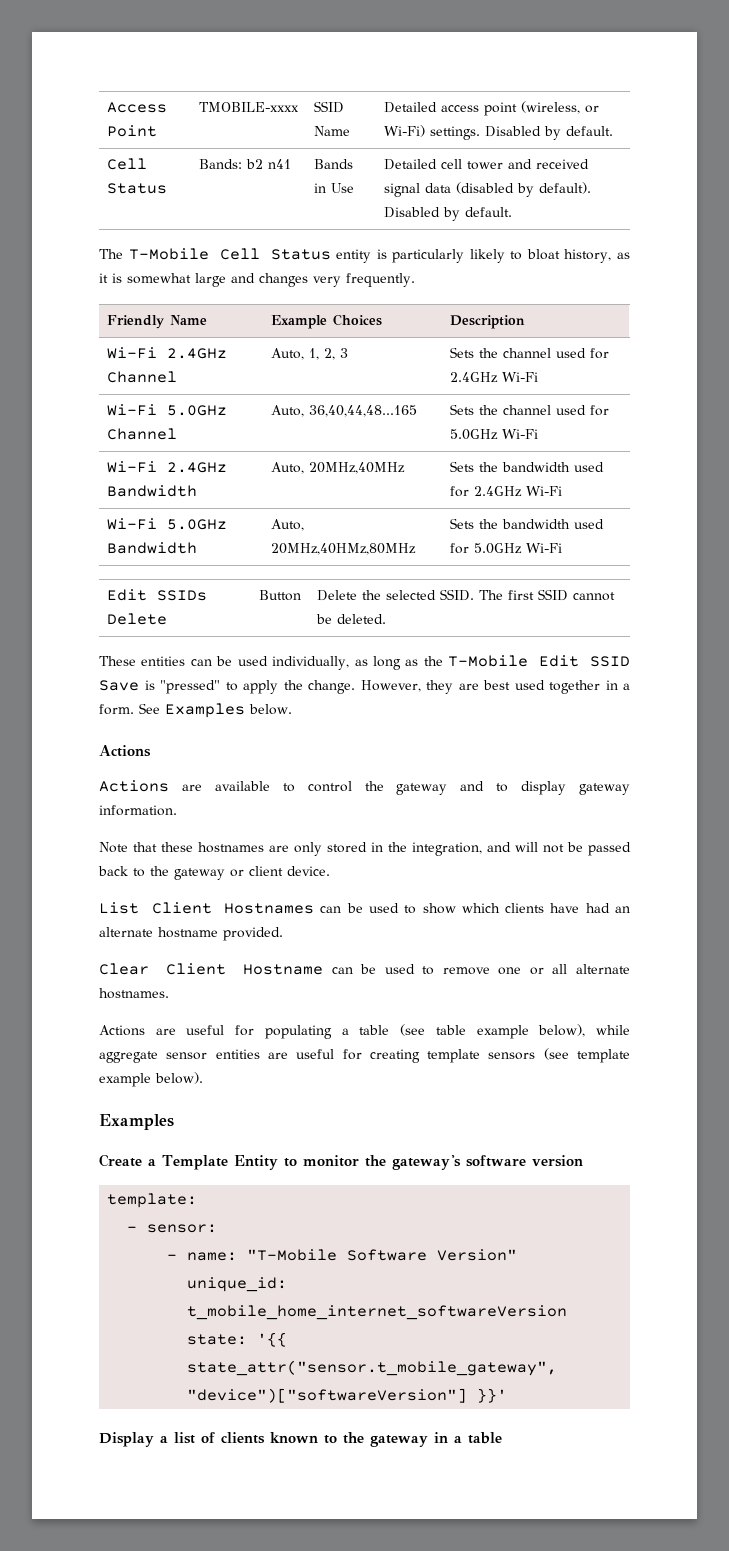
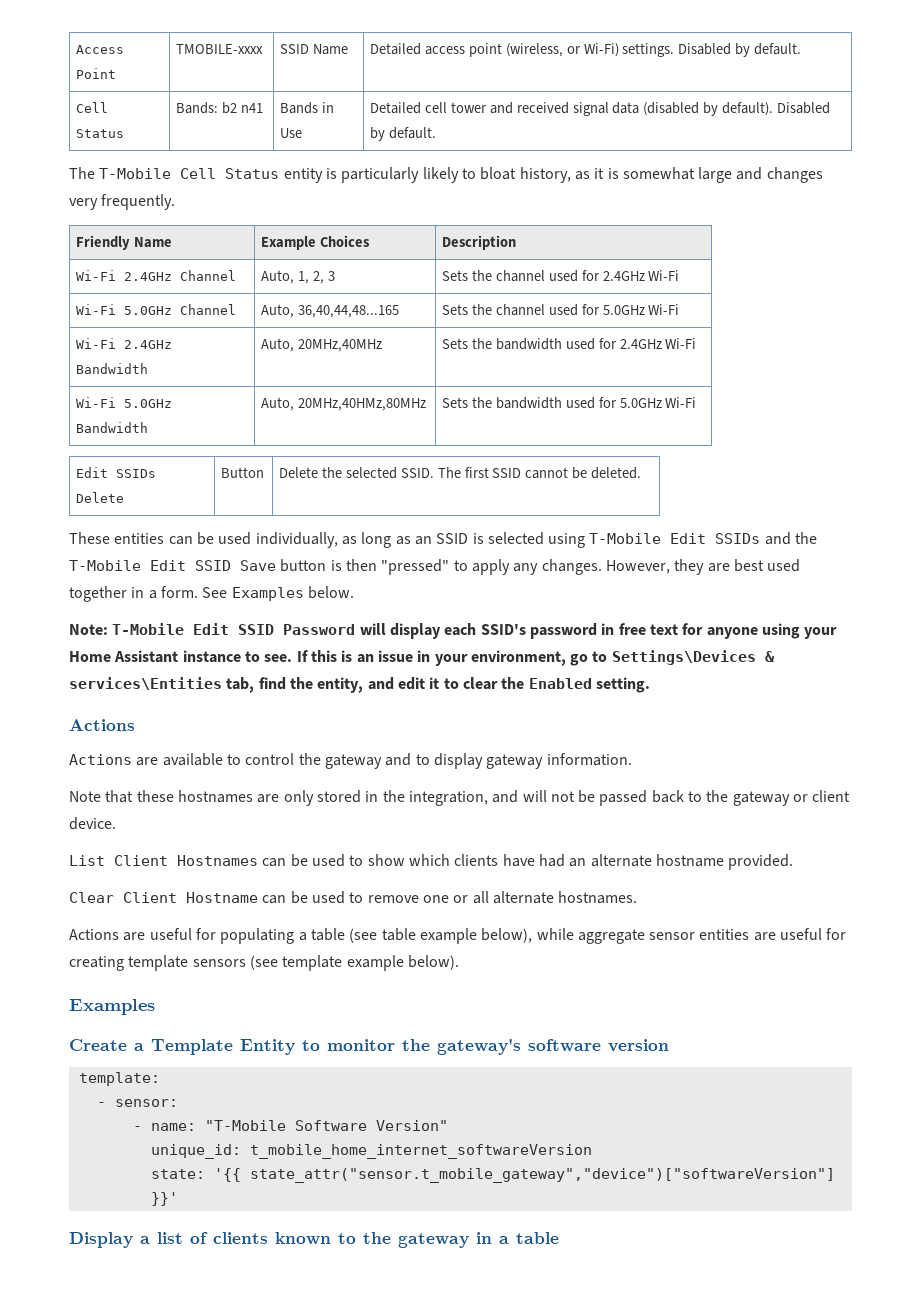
- These entities can be used individually, as long as the T-Mobile Edit SSID Save is "pressed" to apply the change.
+ These entities can be used individually, as long as an SSID is selected using T-Mobile Edit SSIDs and the T-Mobile Edit SSID Save button is then "pressed" to apply any changes.
+ Note: T-Mobile Edit SSID Password will display each SSID's password in free text for anyone using your Home Assistant instance to see. If this is an issue in your environment, go to Settings\Devices & services\Entities tab, find the entity, and edit it to clear the Enabled setting.

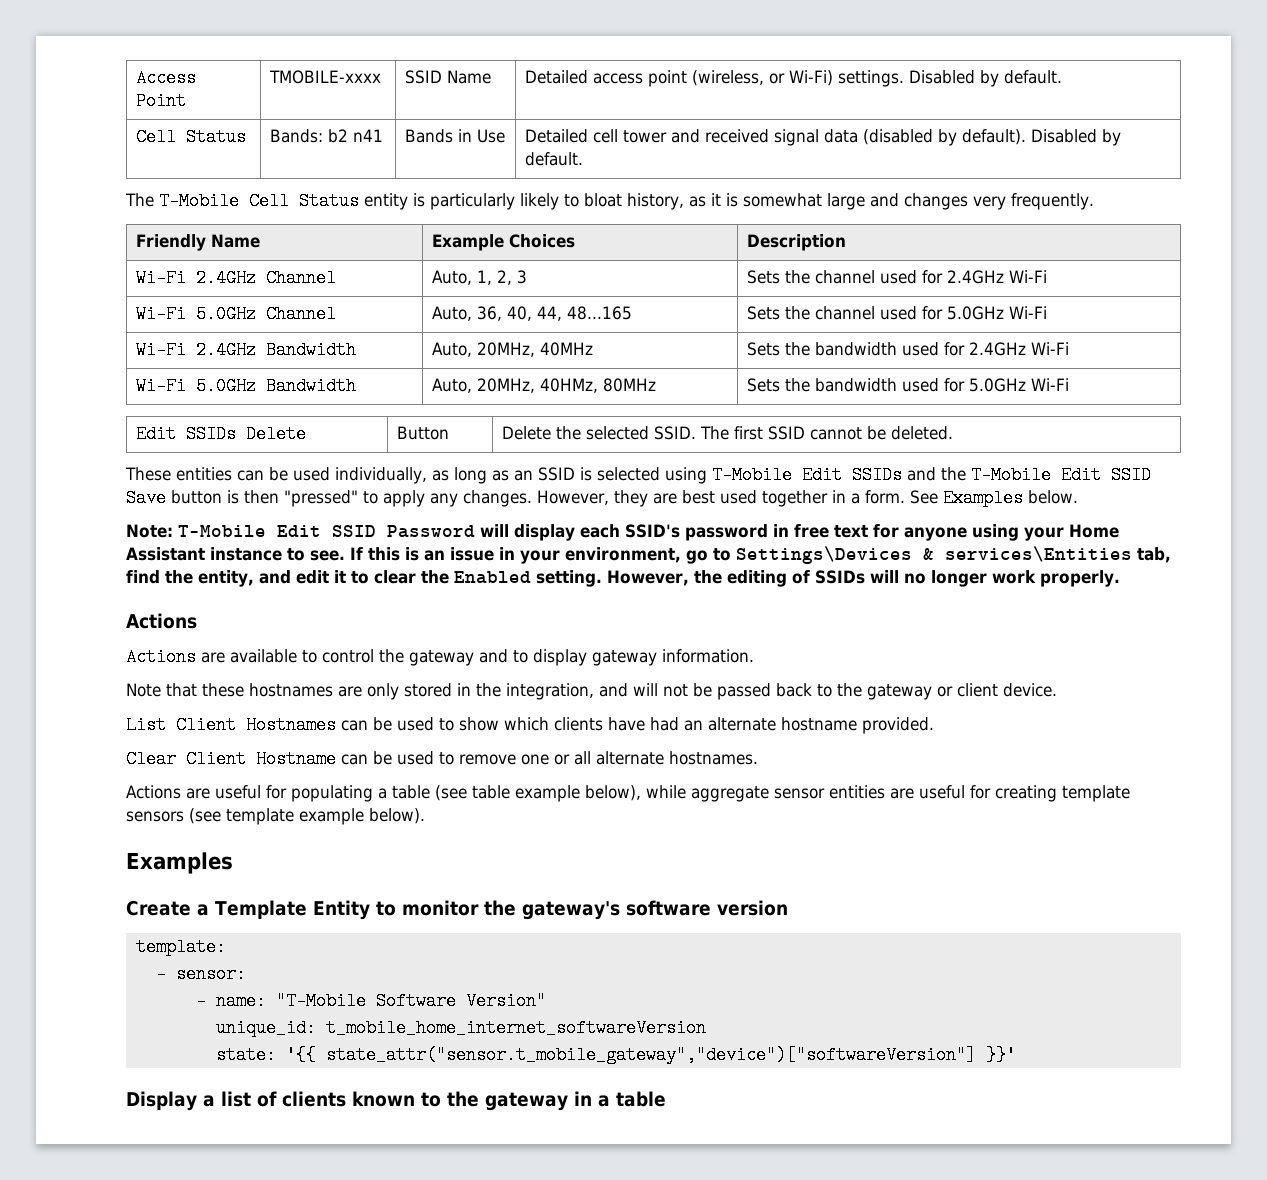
- Wi-Fi 5.0GHz Channel | Auto, 36,40,44,48...165 | Sets the channel used for 5.0GHz Wi-Fi
+ Wi-Fi 5.0GHz Channel | Auto, 36, 40, 44, 48...165 | Sets the channel used for 5.0GHz Wi-Fi
- Wi-Fi 2.4GHz Bandwidth | Auto, 20MHz,40MHz | Sets the bandwidth used for 2.4GHz Wi-Fi
+ Wi-Fi 2.4GHz Bandwidth | Auto, 20MHz, 40MHz | Sets the bandwidth used for 2.4GHz Wi-Fi
- Wi-Fi 5.0GHz Bandwidth | Auto, 20MHz,40HMz,80MHz | Sets the bandwidth used for 5.0GHz Wi-Fi
+ Wi-Fi 5.0GHz Bandwidth | Auto, 20MHz, 40HMz, 80MHz | Sets the bandwidth used for 5.0GHz Wi-Fi
+ However, the editing of SSIDs will no longer work properly.

